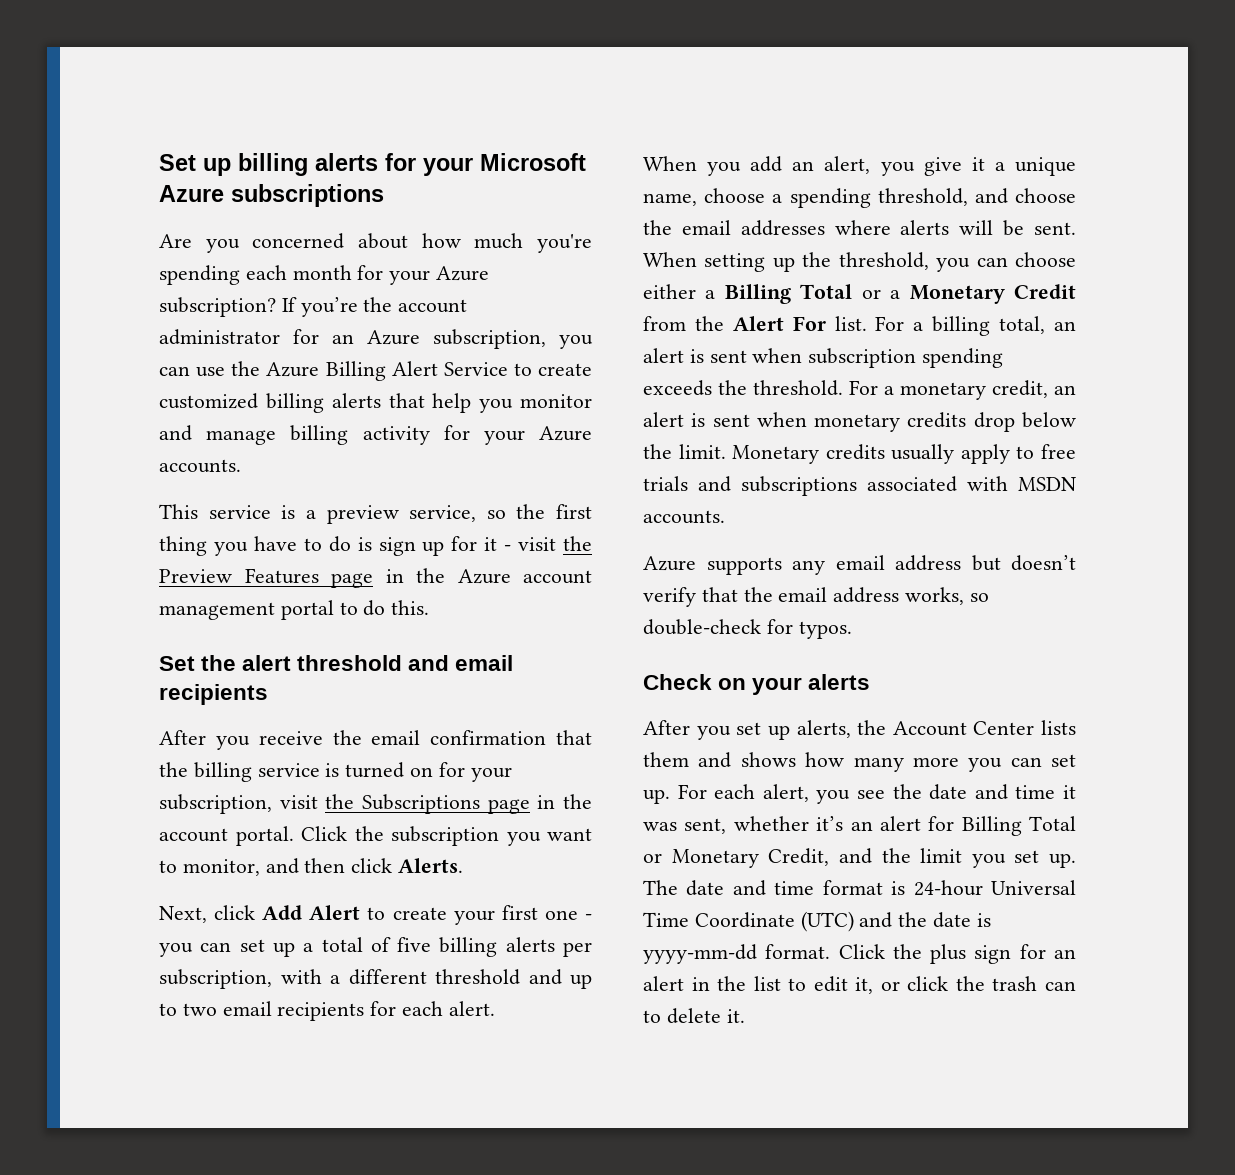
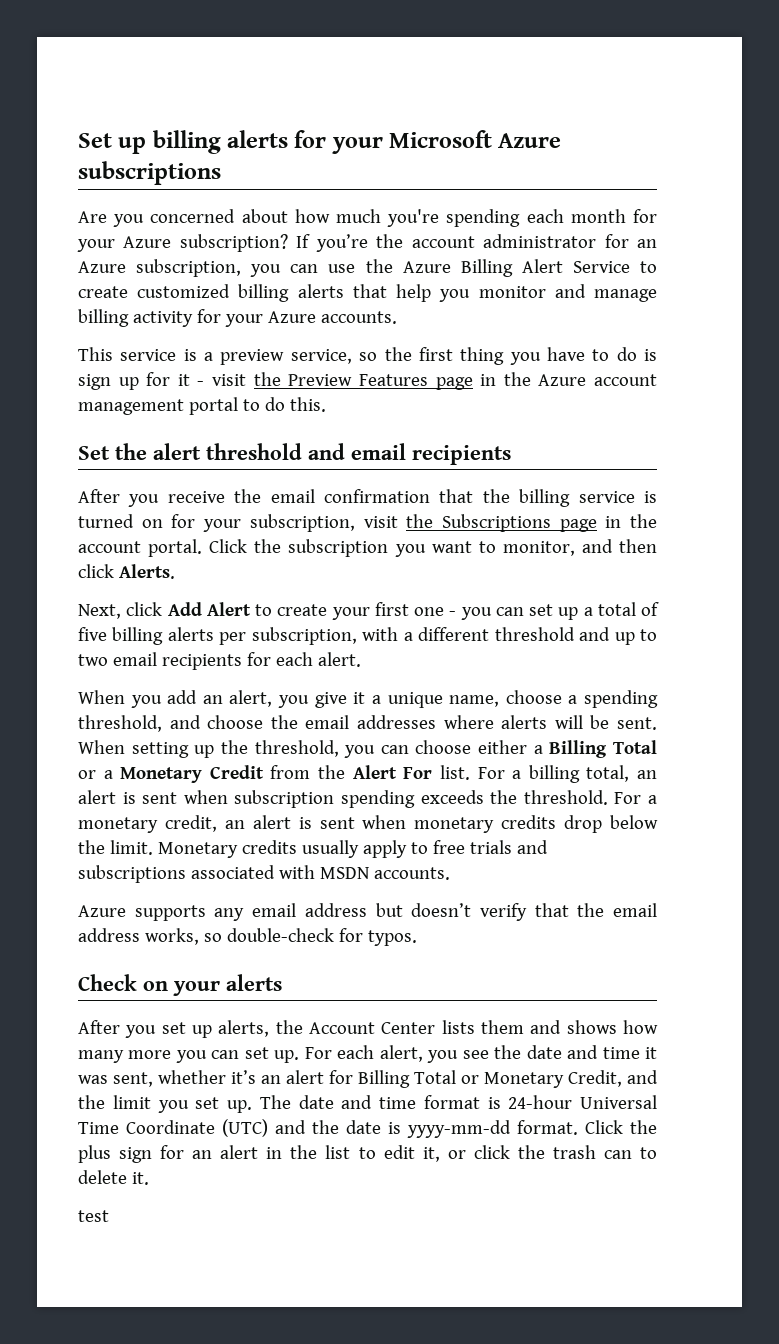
+ test

